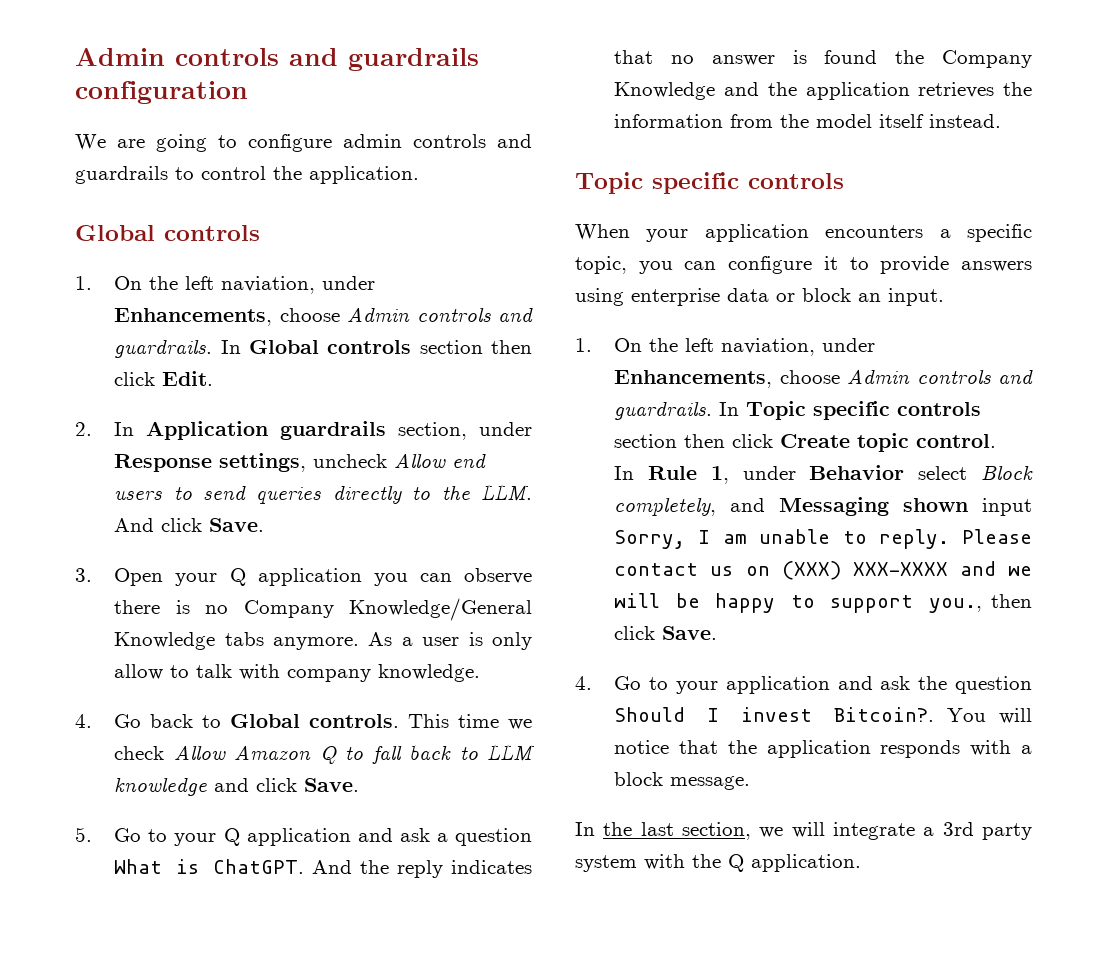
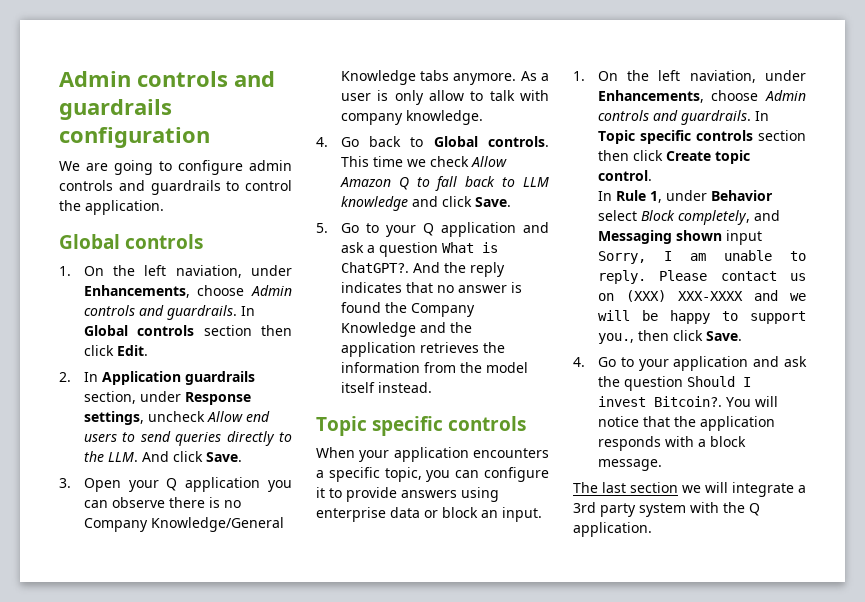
- 5. Go to your Q application and ask a question What is ChatGPT.
+ 5. Go to your Q application and ask a question What is ChatGPT?.
- In the last section, we will integrate a 3rd party system with the Q application.
+ The last section we will integrate a 3rd party system with the Q application.

